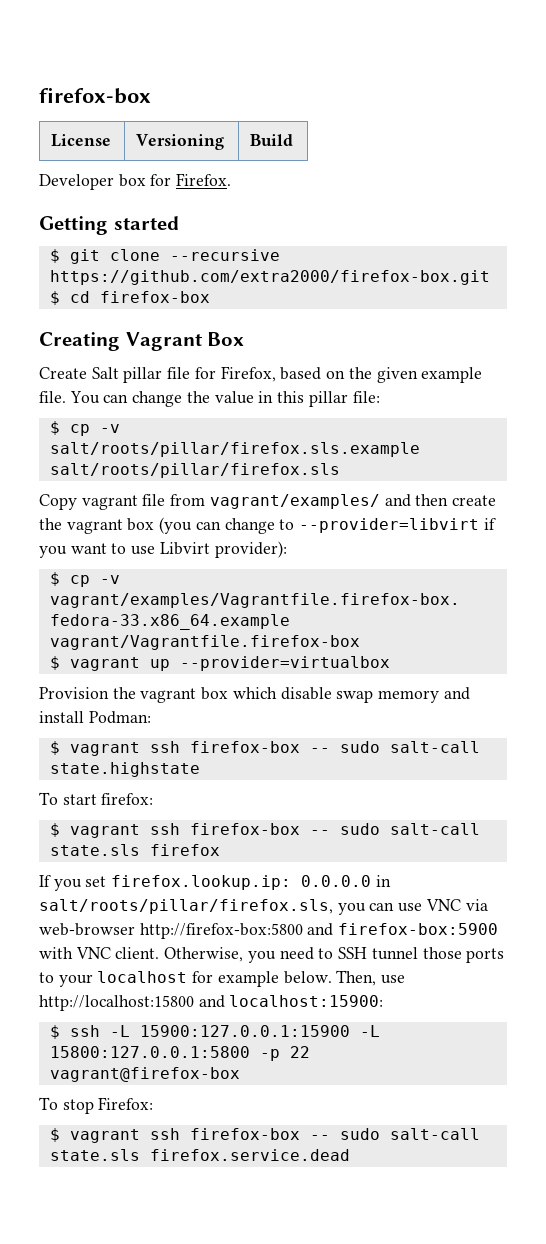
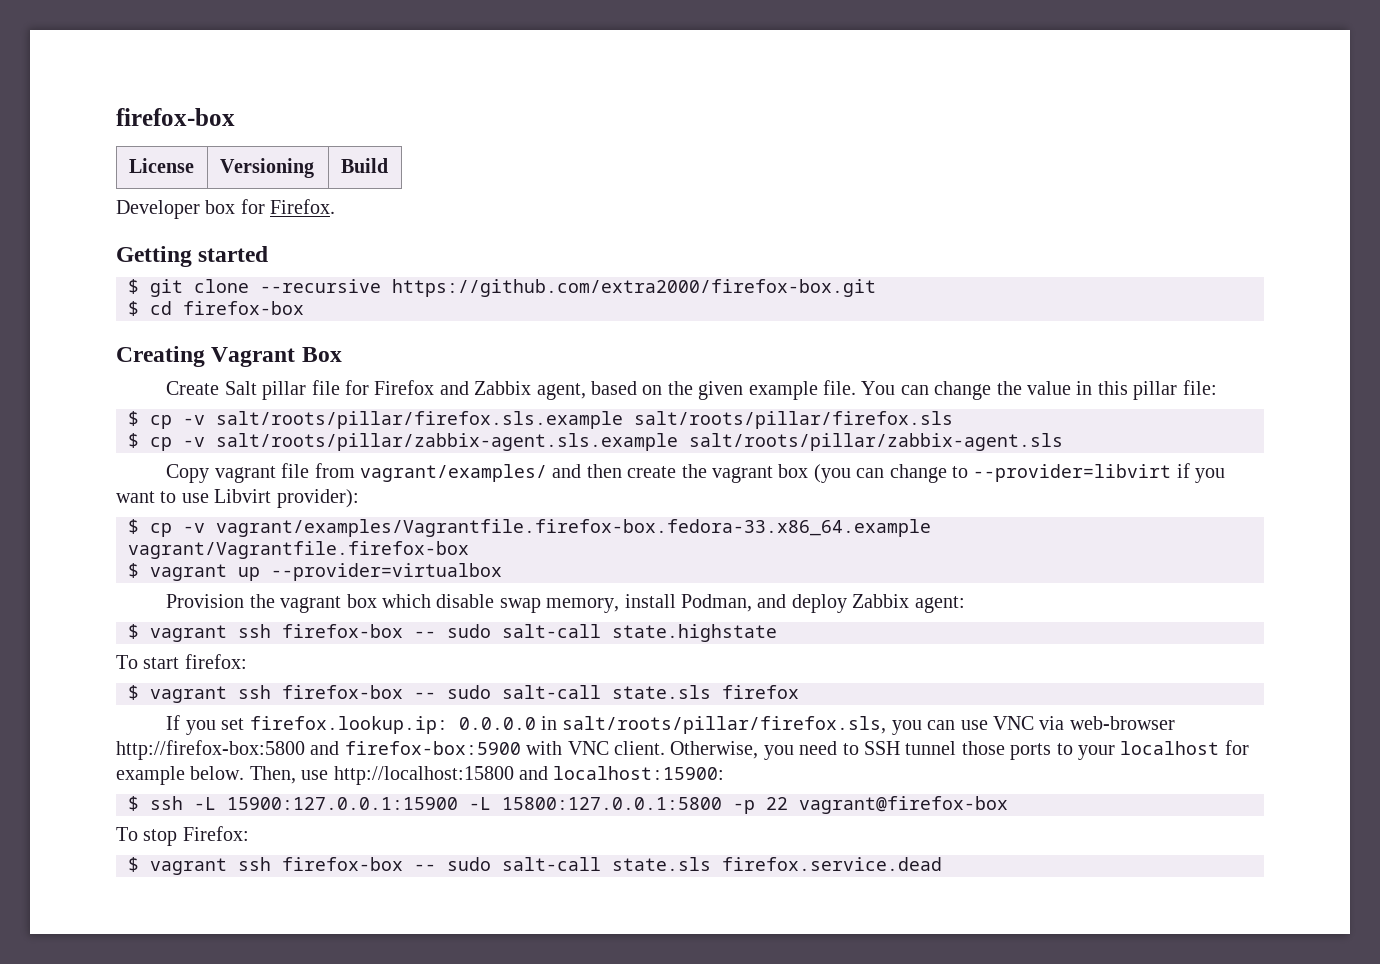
- Create Salt pillar file for Firefox, based on the given example file.
+ Create Salt pillar file for Firefox and Zabbix agent, based on the given example file.
+ $ cp -v salt/roots/pillar/zabbix-agent.sls.example salt/roots/pillar/zabbix-agent.sls
- Provision the vagrant box which disable swap memory and install Podman:
+ Provision the vagrant box which disable swap memory, install Podman, and deploy Zabbix agent:

